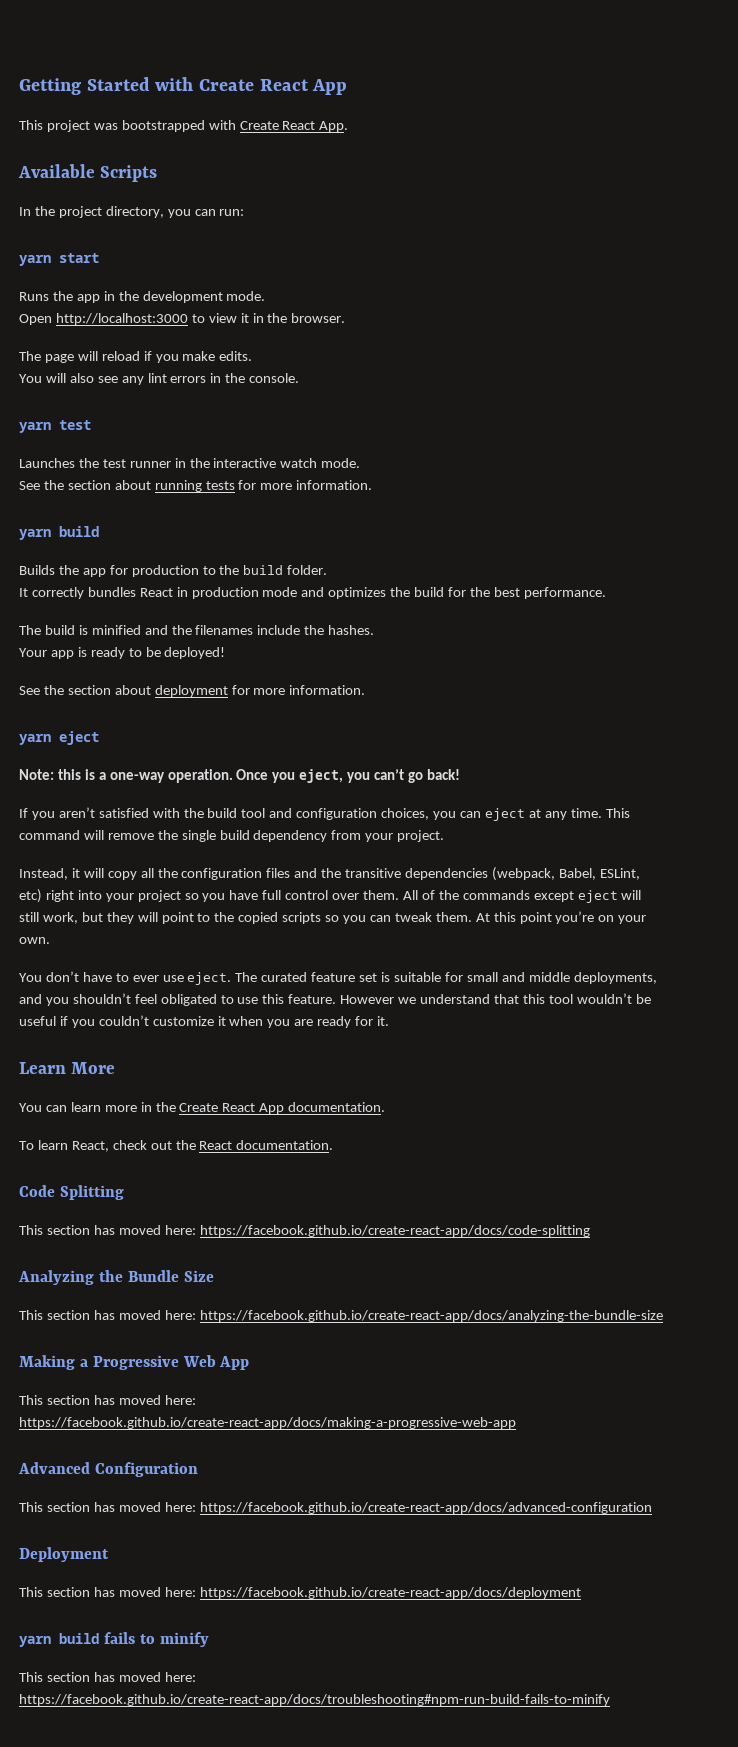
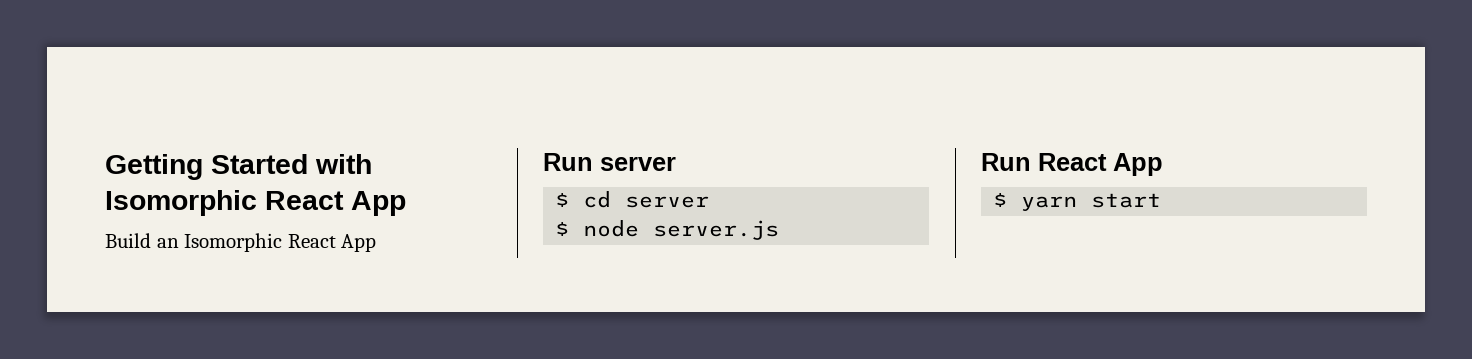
- Getting Started with Create React App
- This project was bootstrapped with Create React App.
- Available Scripts
- In the project directory, you can run:
- yarn start
- Runs the app in the development mode.
- Open http://localhost:3000 to view it in the browser.
- The page will reload if you make edits.
- You will also see any lint errors in the console.
- yarn test
- Launches the test runner in the interactive watch mode.
- See the section about running tests for more information.
- yarn build
- Builds the app for production to the build folder.
- It correctly bundles React in production mode and optimizes the build for the best performance.
- The build is minified and the filenames include the hashes.
- Your app is ready to be deployed!
- See the section about deployment for more information.
- yarn eject
- Note: this is a one-way operation. Once you eject, you can’t go back!
- If you aren’t satisfied with the build tool and configuration choices, you can eject at any time. This command will remove the single build dependency from your project.
- Instead, it will copy all the configuration files and the transitive dependencies (webpack, Babel, ESLint, etc) right into your project so you have full control over them. All of the commands except eject will still work, but they will point to the copied scripts so you can tweak them. At this point you’re on your own.
- You don’t have to ever use eject. The curated feature set is suitable for small and middle deployments, and you shouldn’t feel obligated to use this feature. However we understand that this tool wouldn’t be useful if you couldn’t customize it when you are ready for it.
- Learn More
- You can learn more in the Create React App documentation.
- To learn React, check out the React documentation.
- Code Splitting
- This section has moved here: https://facebook.github.io/create-react-app/docs/code-splitting
- Analyzing the Bundle Size
- This section has moved here: https://facebook.github.io/create-react-app/docs/analyzing-the-bundle-size
- Making a Progressive Web App
- This section has moved here: https://facebook.github.io/create-react-app/docs/making-a-progressive-web-app
- Advanced Configuration
- This section has moved here: https://facebook.github.io/create-react-app/docs/advanced-configuration
- Deployment
- This section has moved here: https://facebook.github.io/create-react-app/docs/deployment
- yarn build fails to minify
- This section has moved here: https://facebook.github.io/create-react-app/docs/troubleshooting#npm-run-build-fails-to-minify
+ Getting Started with Isomorphic React App
+ Build an Isomorphic React App
+ Run server
+ $ cd server
+ $ node server.js
+ Run React App
+ $ yarn start

